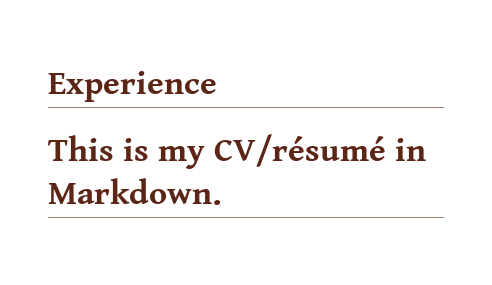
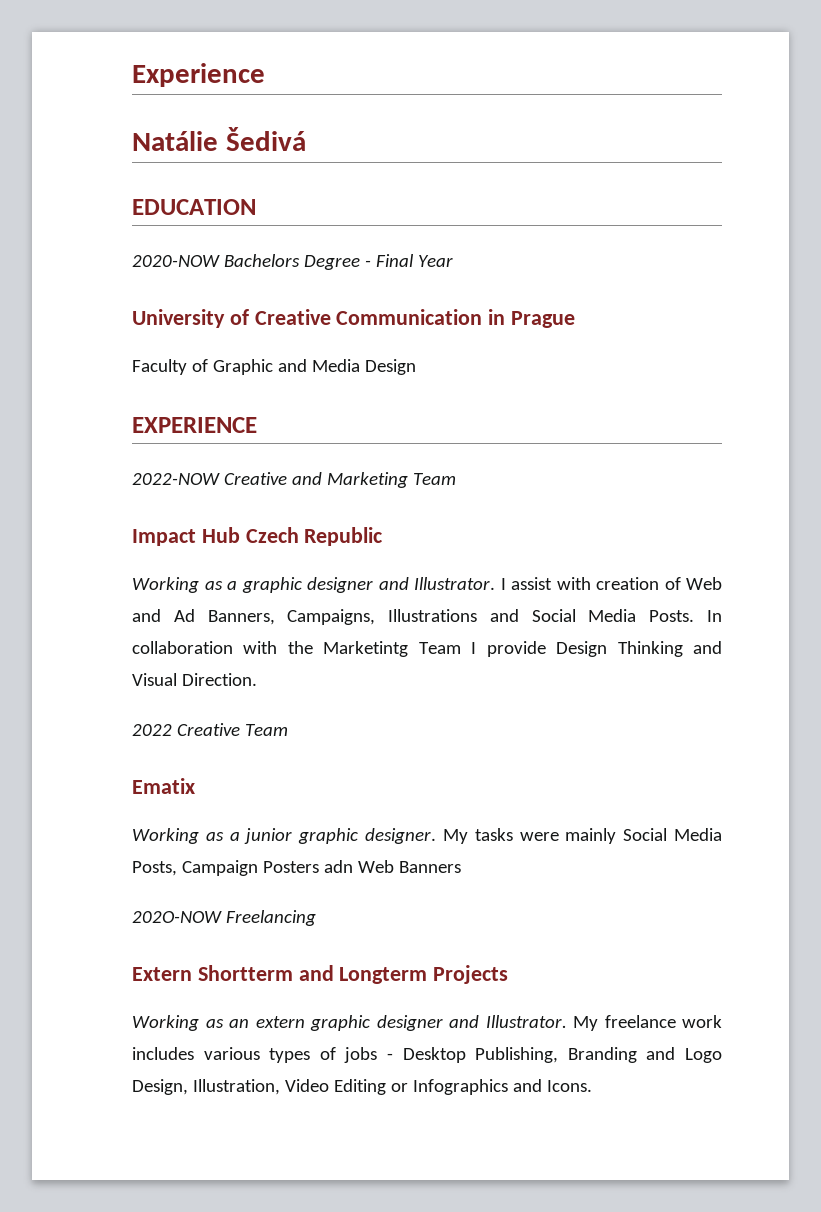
- This is my CV/résumé in Markdown.
+ Natálie Šedivá
+ EDUCATION
+ 2020-NOW Bachelors Degree - Final Year
+ University of Creative Communication in Prague
+ Faculty of Graphic and Media Design
+ EXPERIENCE
+ 2022-NOW Creative and Marketing Team
+ Impact Hub Czech Republic
+ Working as a graphic designer and Illustrator. I assist with creation of Web and Ad Banners, Campaigns, Illustrations and Social Media Posts. In collaboration with the Marketintg Team I provide Design Thinking and Visual Direction.
+ 2022 Creative Team
+ Ematix
+ Working as a junior graphic designer. My tasks were mainly Social Media Posts, Campaign Posters adn Web Banners
+ 202O-NOW Freelancing
+ Extern Shortterm and Longterm Projects
+ Working as an extern graphic designer and Illustrator. My freelance work includes various types of jobs - Desktop Publishing, Branding and Logo Design, Illustration, Video Editing or Infographics and Icons.

